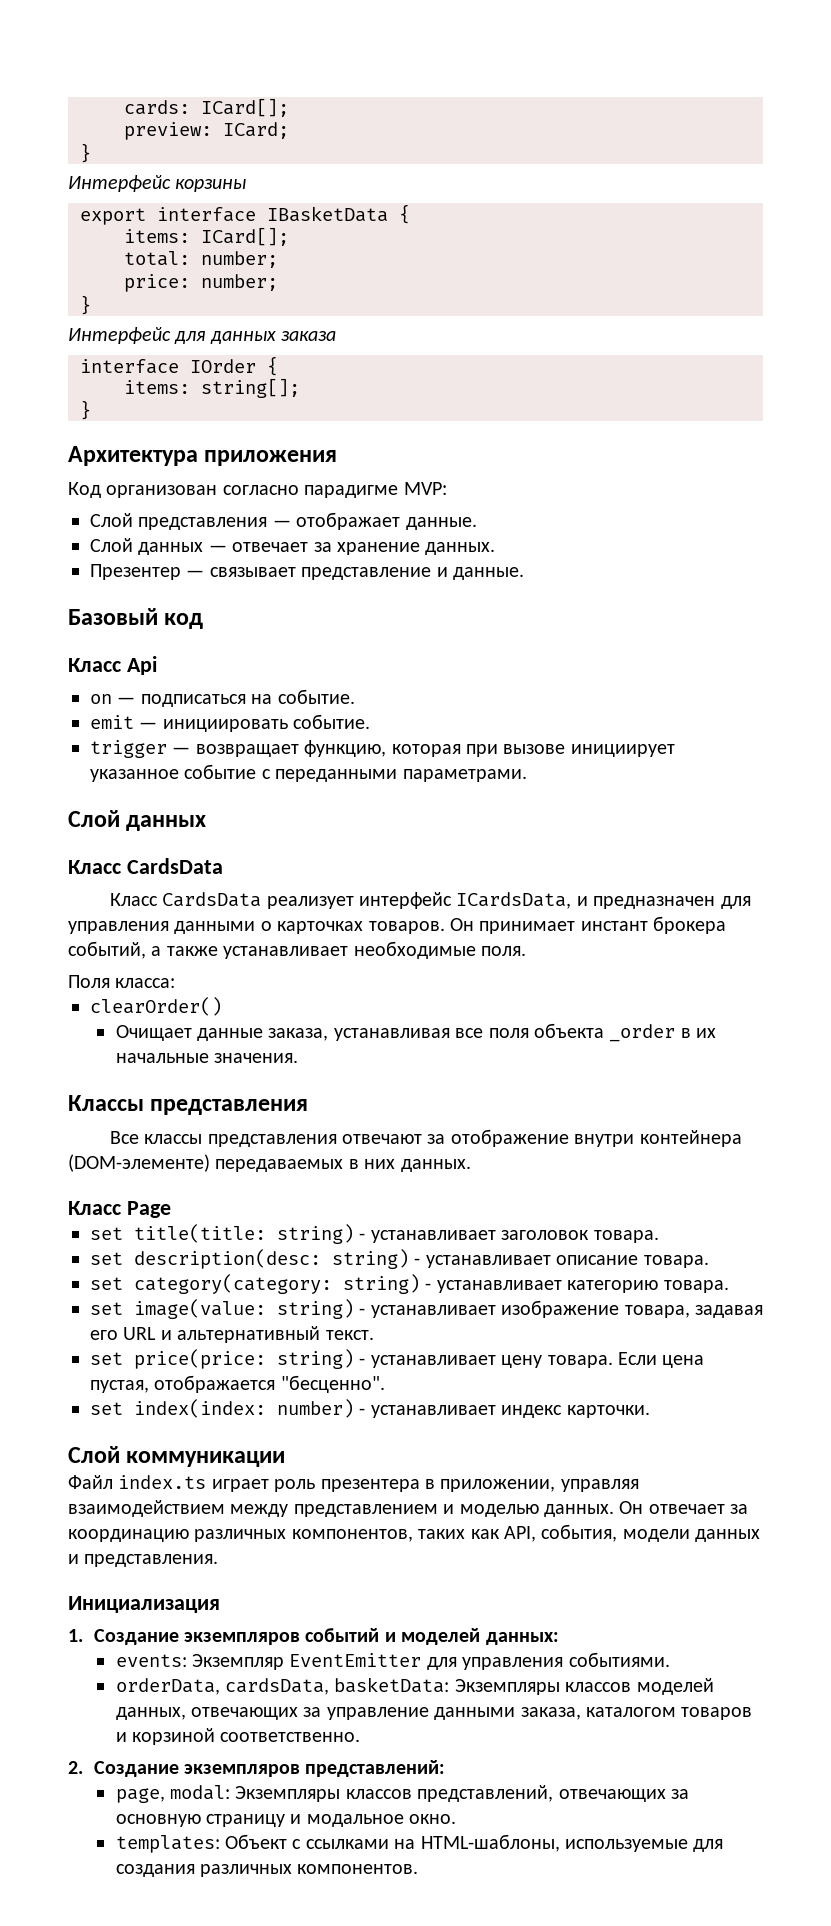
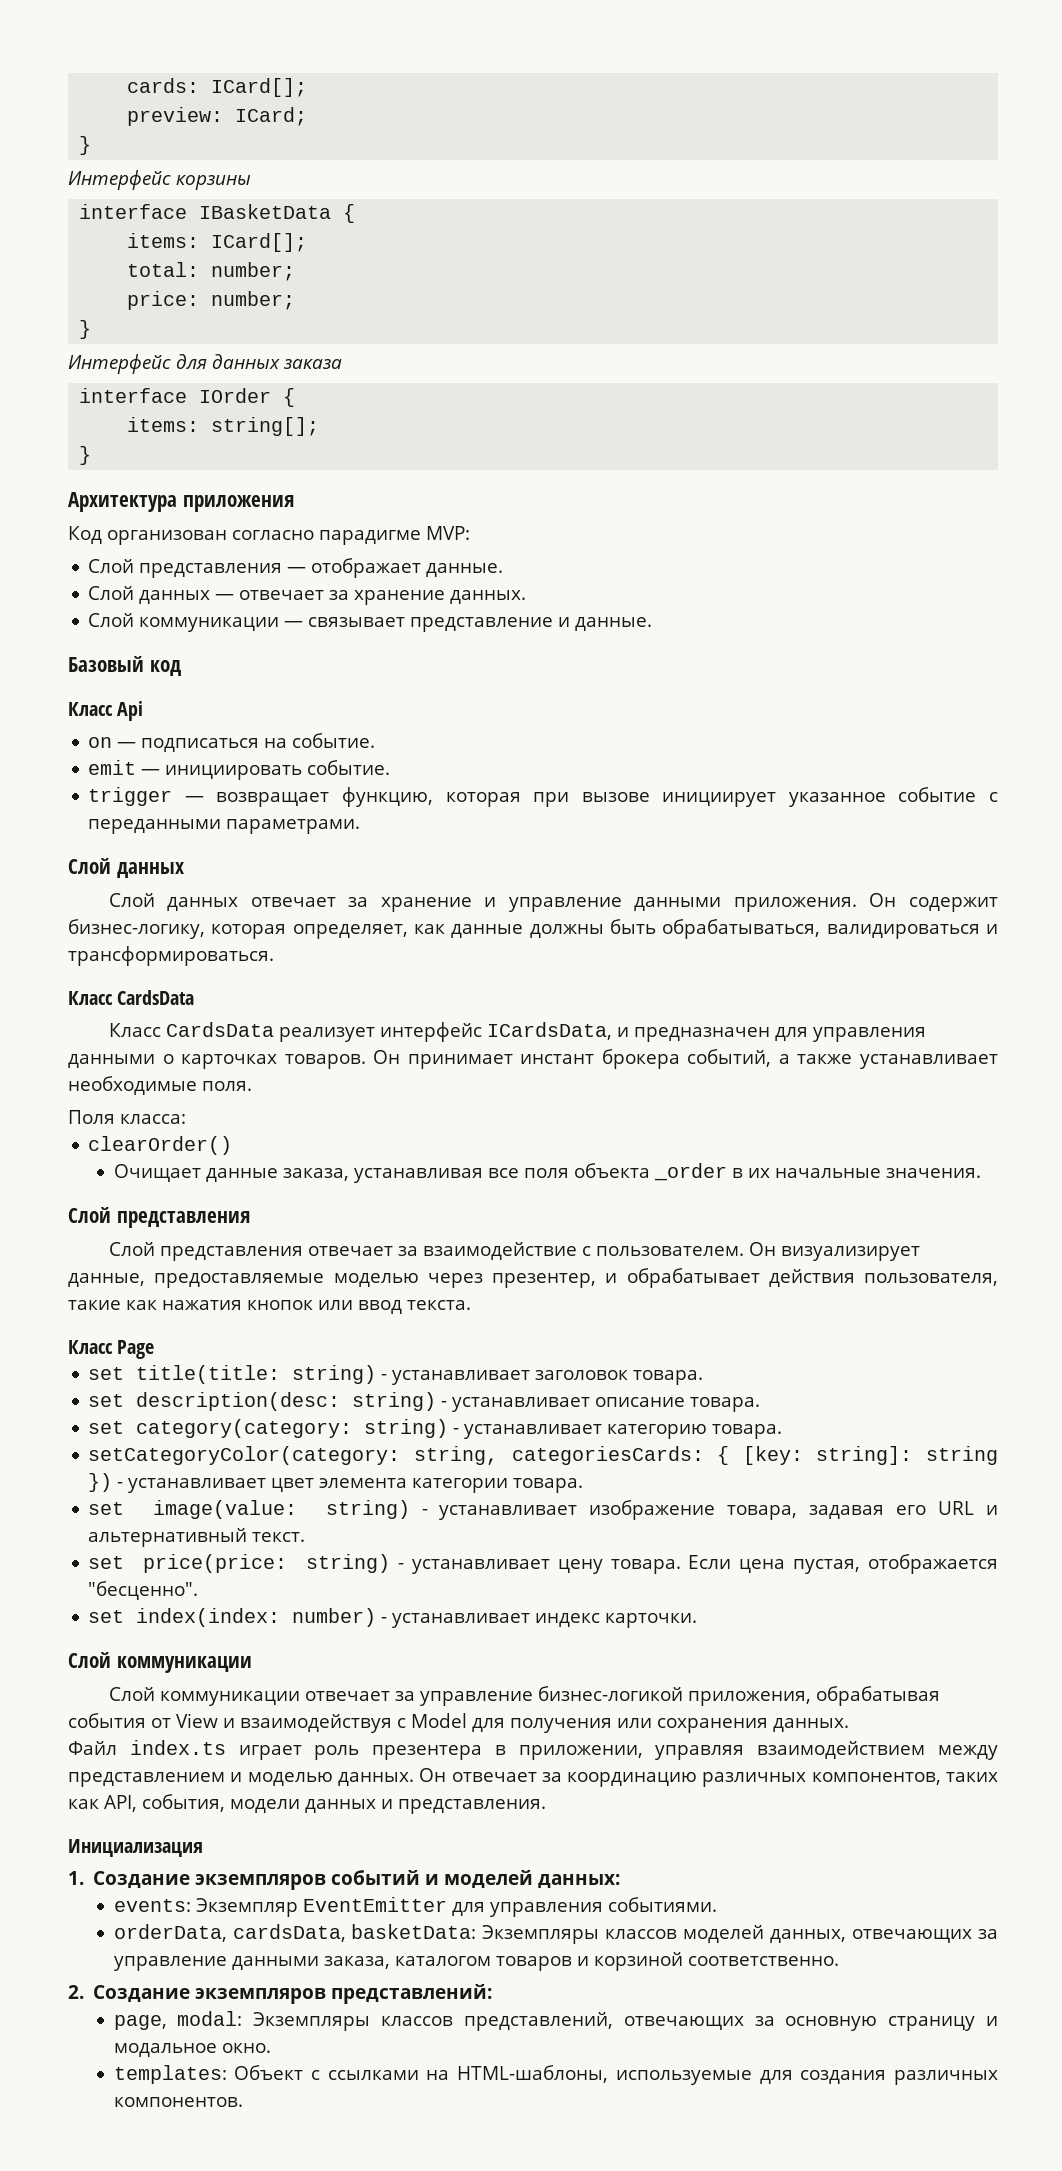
- export interface IBasketData {
+ interface IBasketData {
- Презентер — связывает представление и данные.
+ Слой коммуникации — связывает представление и данные.
+ Слой данных отвечает за хранение и управление данными приложения. Он содержит бизнес-логику, которая определяет, как данные должны быть обрабатываться, валидироваться и трансформироваться.
  Очищает данные заказа, устанавливая все поля объекта _order в их начальные значения.
- Классы представления
+ Слой представления
- Все классы представления отвечают за отображение внутри контейнера (DOM-элементе) передаваемых в них данных.
+ Слой представления отвечает за взаимодействие с пользователем. Он визуализирует данные, предоставляемые моделью через презентер, и обрабатывает действия пользователя, такие как нажатия кнопок или ввод текста.
+ setCategoryColor(category: string, categoriesCards: { [key: string]: string }) - устанавливает цвет элемента категории товара.
+ Слой коммуникации отвечает за управление бизнес-логикой приложения, обрабатывая события от View и взаимодействуя с Model для получения или сохранения данных.

